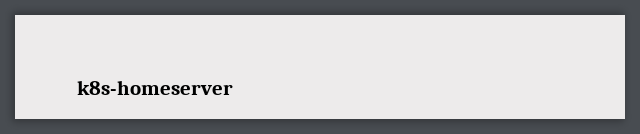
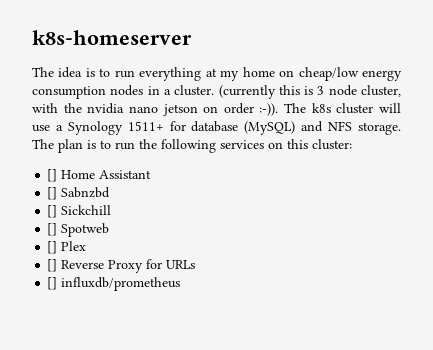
+ The idea is to run everything at my home on cheap/low energy consumption nodes in a cluster. (currently this is 3 node cluster, with the nvidia nano jetson on order :-)). The k8s cluster will use a Synology 1511+ for database (MySQL) and NFS storage. The plan is to run the following services on this cluster:
+ [] Home Assistant
+ [] Sabnzbd
+ [] Sickchill
+ [] Spotweb
+ [] Plex
+ [] Reverse Proxy for URLs
+ [] influxdb/prometheus

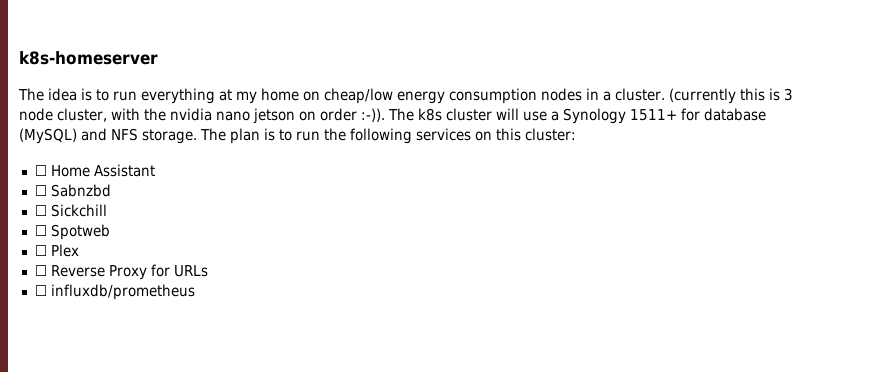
- [] Home Assistant
+ ☐ Home Assistant
- [] Sabnzbd
+ ☐ Sabnzbd
- [] Sickchill
+ ☐ Sickchill
- [] Spotweb
+ ☐ Spotweb
- [] Plex
+ ☐ Plex
- [] Reverse Proxy for URLs
+ ☐ Reverse Proxy for URLs
- [] influxdb/prometheus
+ ☐ influxdb/prometheus

